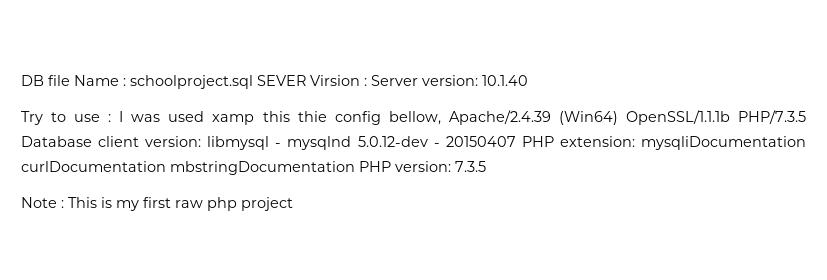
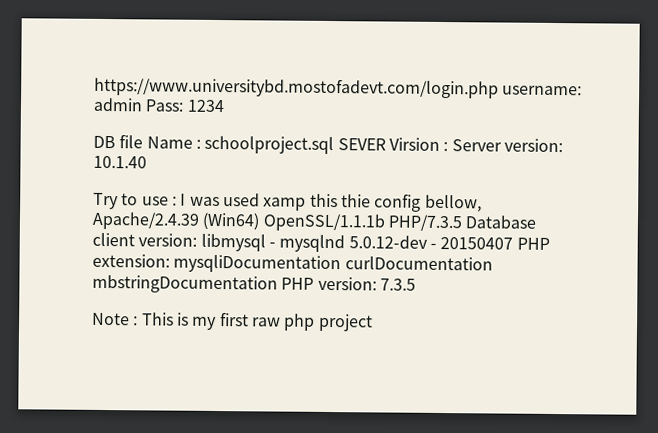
+ https://www.universitybd.mostofadevt.com/login.php username: admin Pass: 1234

